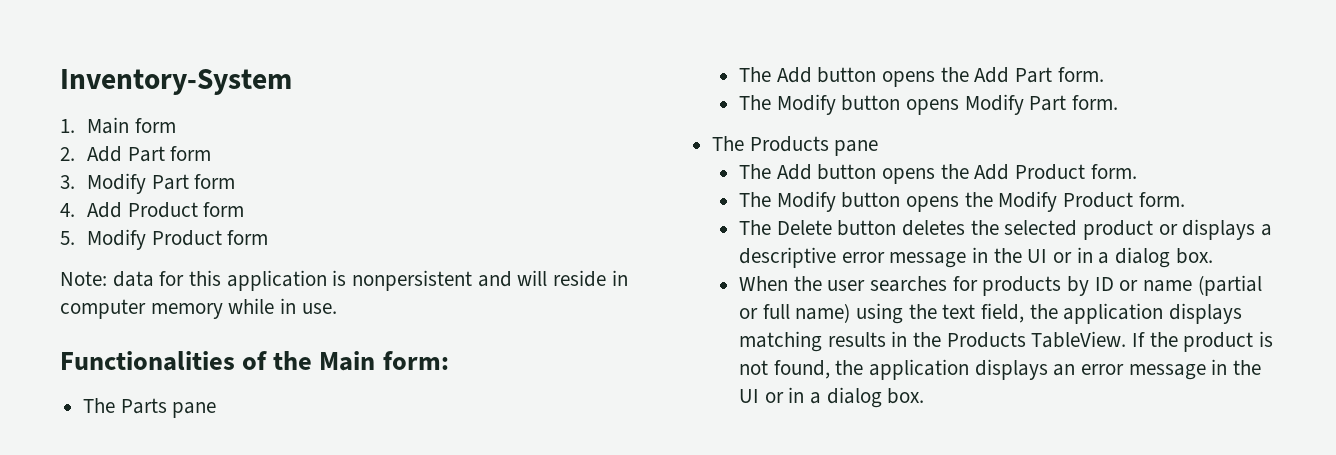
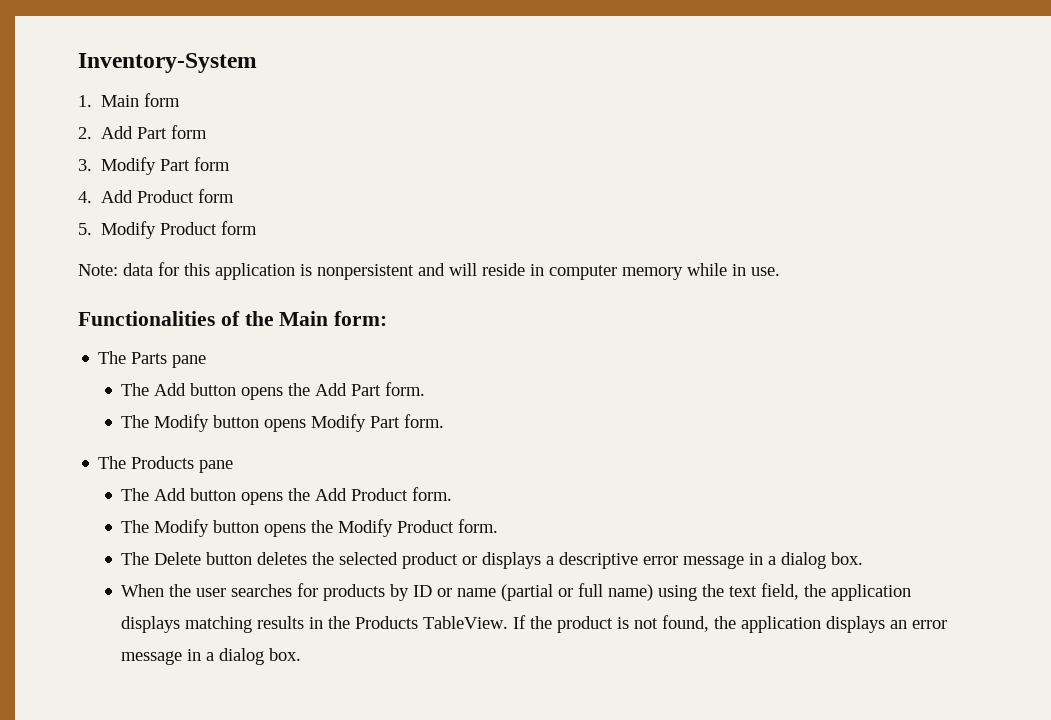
- The Delete button deletes the selected product or displays a descriptive error message in the UI or in a dialog box.
+ The Delete button deletes the selected product or displays a descriptive error message in a dialog box.
- If the product is not found, the application displays an error message in the UI or in a dialog box.
+ If the product is not found, the application displays an error message in a dialog box.

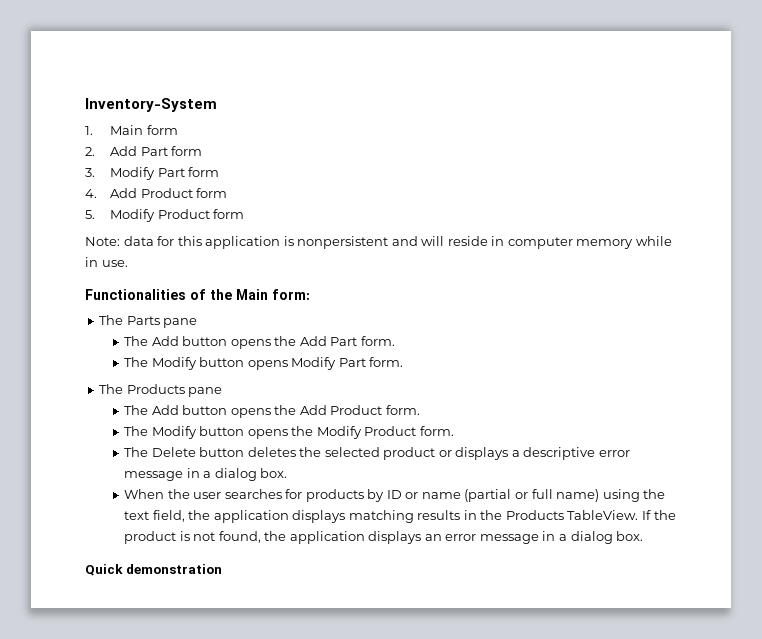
+ Quick demonstration

